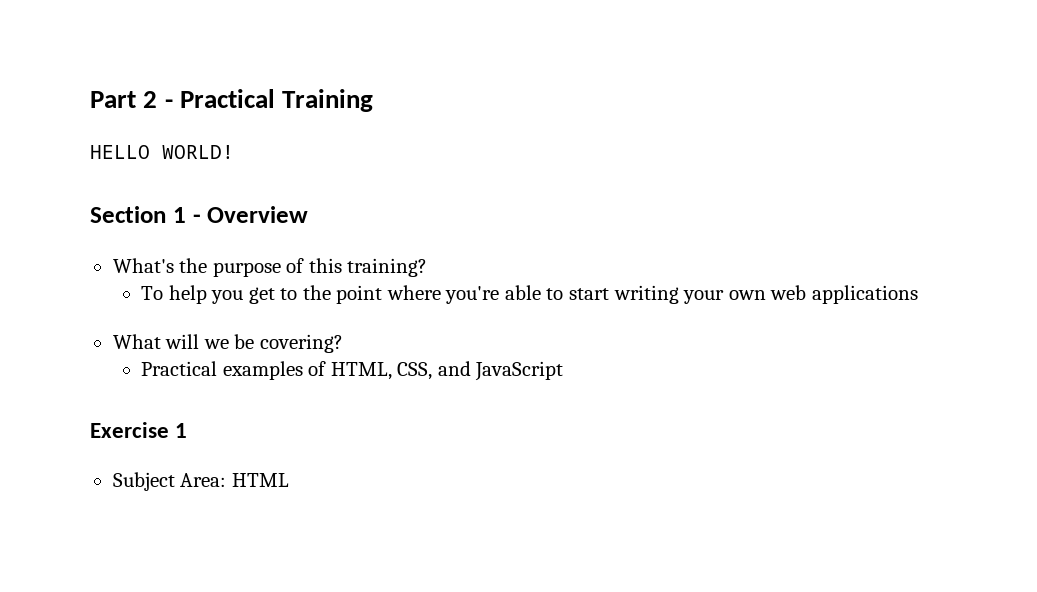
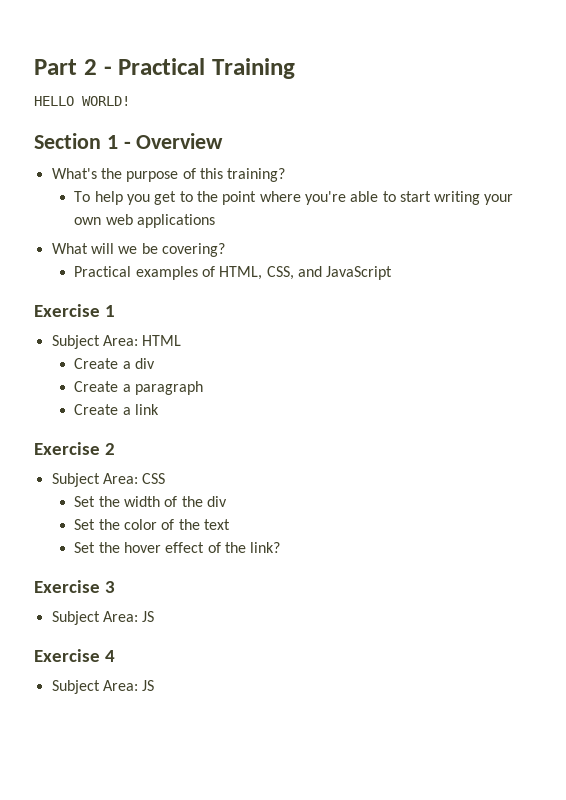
+ Create a div
+ Create a paragraph
+ Create a link
+ Exercise 2
+ Subject Area: CSS
+ Set the width of the div
+ Set the color of the text
+ Set the hover effect of the link?
+ Exercise 3
+ Subject Area: JS
+ Exercise 4
+ Subject Area: JS

